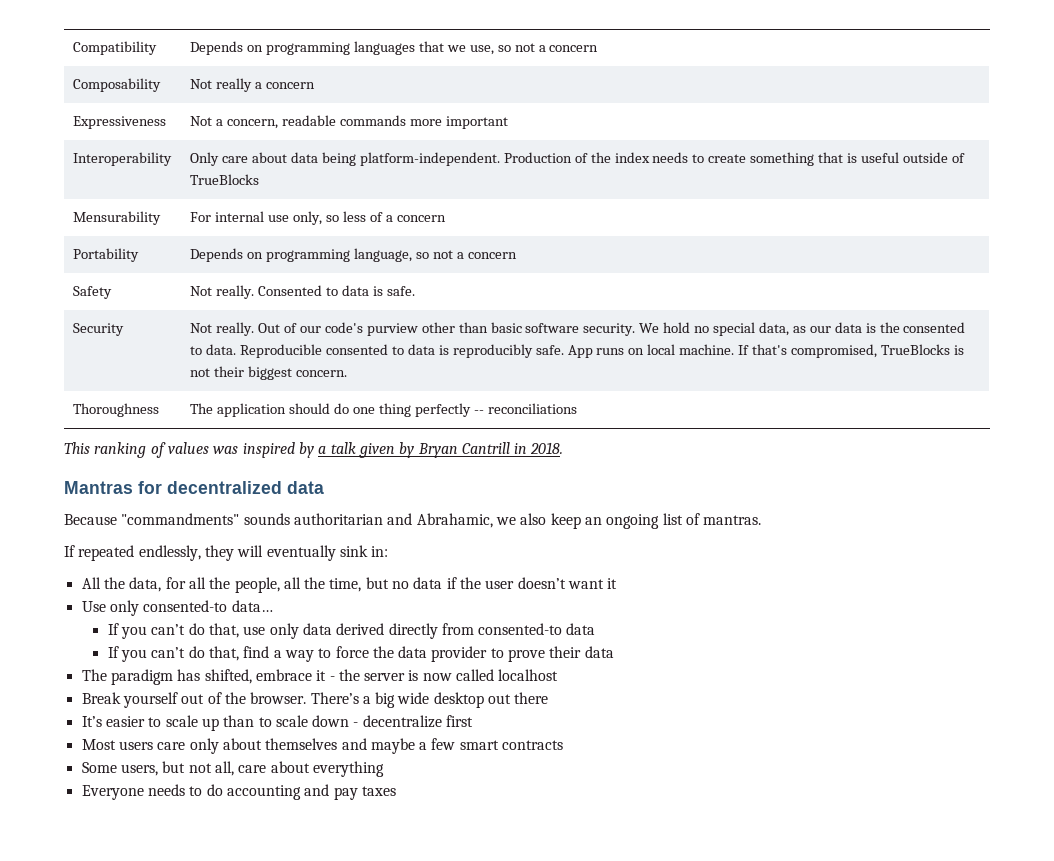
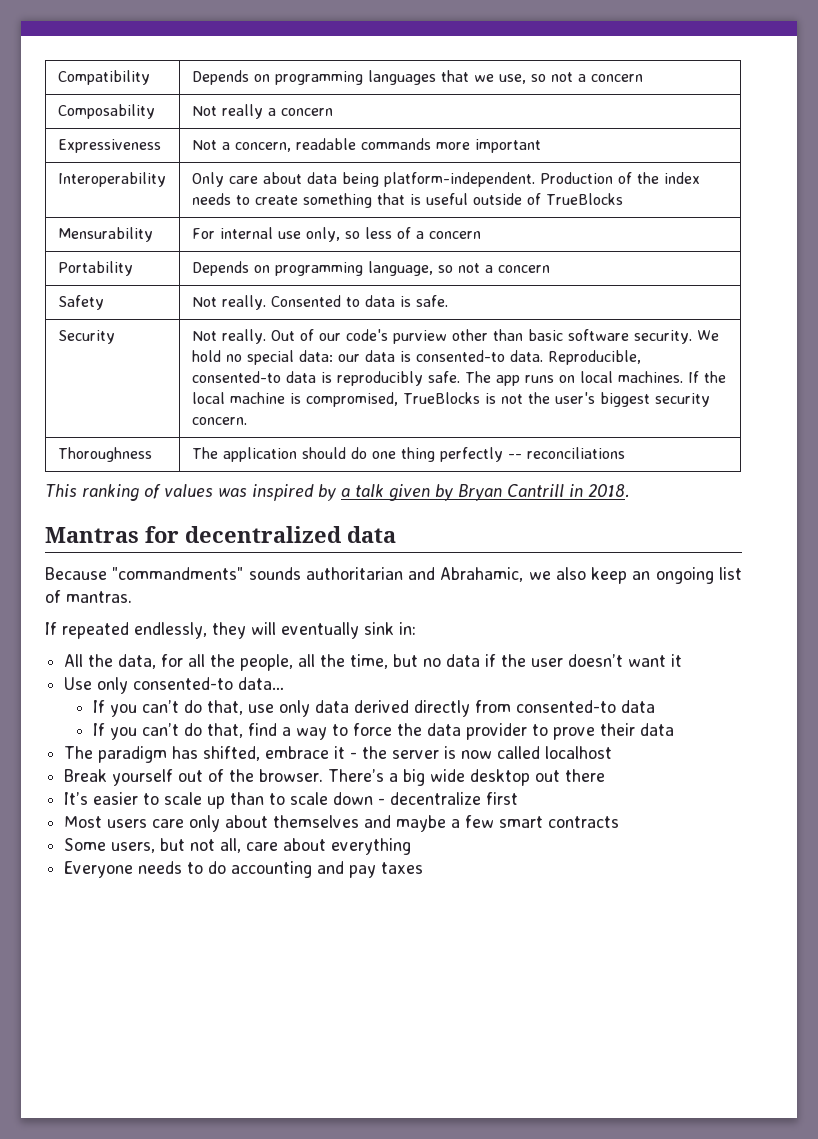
- We hold no special data, as our data is the consented to data. Reproducible consented to data is reproducibly safe.
+ We hold no special data: our data is consented-to data. Reproducible, consented-to data is reproducibly safe.
- App runs on local machine. If that's compromised, TrueBlocks is not their biggest concern.
+ The app runs on local machines. If the local machine is compromised, TrueBlocks is not the user's biggest security concern.

